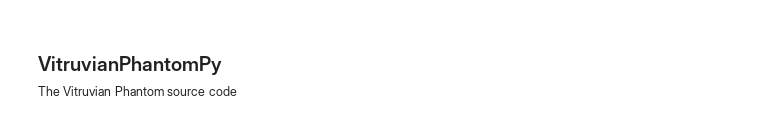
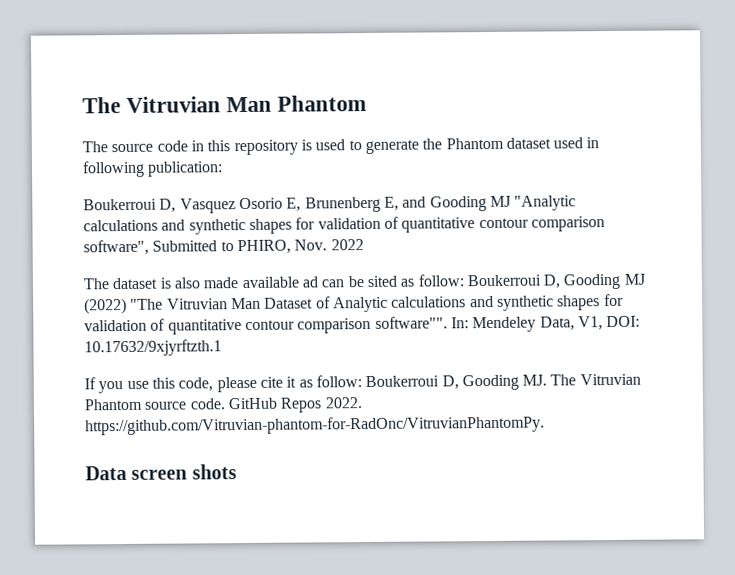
- VitruvianPhantomPy
- The Vitruvian Phantom source code
+ The Vitruvian Man Phantom
+ The source code in this repository is used to generate the Phantom dataset used in following publication:
+ Boukerroui D, Vasquez Osorio E, Brunenberg E, and Gooding MJ "Analytic calculations and synthetic shapes for validation of quantitative contour comparison software", Submitted to PHIRO, Nov. 2022
+ The dataset is also made available ad can be sited as follow: Boukerroui D, Gooding MJ (2022) "The Vitruvian Man Dataset of Analytic calculations and synthetic shapes for validation of quantitative contour comparison software"". In: Mendeley Data, V1, DOI: 10.17632/9xjyrftzth.1
+ If you use this code, please cite it as follow: Boukerroui D, Gooding MJ. The Vitruvian Phantom source code. GitHub Repos 2022. https://github.com/Vitruvian-phantom-for-RadOnc/VitruvianPhantomPy.
+ Data screen shots

